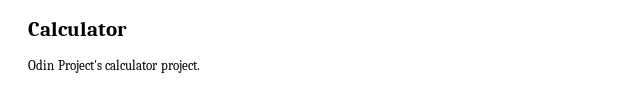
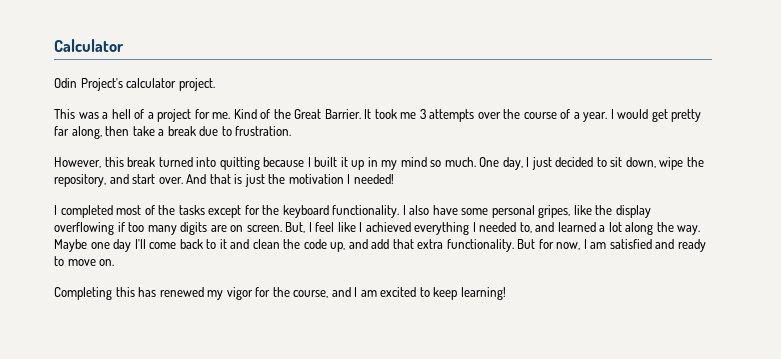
+ This was a hell of a project for me. Kind of the Great Barrier. It took me 3 attempts over the course of a year. I would get pretty far along, then take a break due to frustration.
+ However, this break turned into quitting because I built it up in my mind so much. One day, I just decided to sit down, wipe the repository, and start over. And that is just the motivation I needed!
+ I completed most of the tasks except for the keyboard functionality. I also have some personal gripes, like the display overflowing if too many digits are on screen. But, I feel like I achieved everything I needed to, and learned a lot along the way. Maybe one day I'll come back to it and clean the code up, and add that extra functionality. But for now, I am satisfied and ready to move on.
+ Completing this has renewed my vigor for the course, and I am excited to keep learning!

